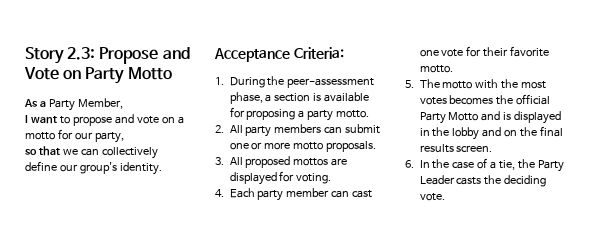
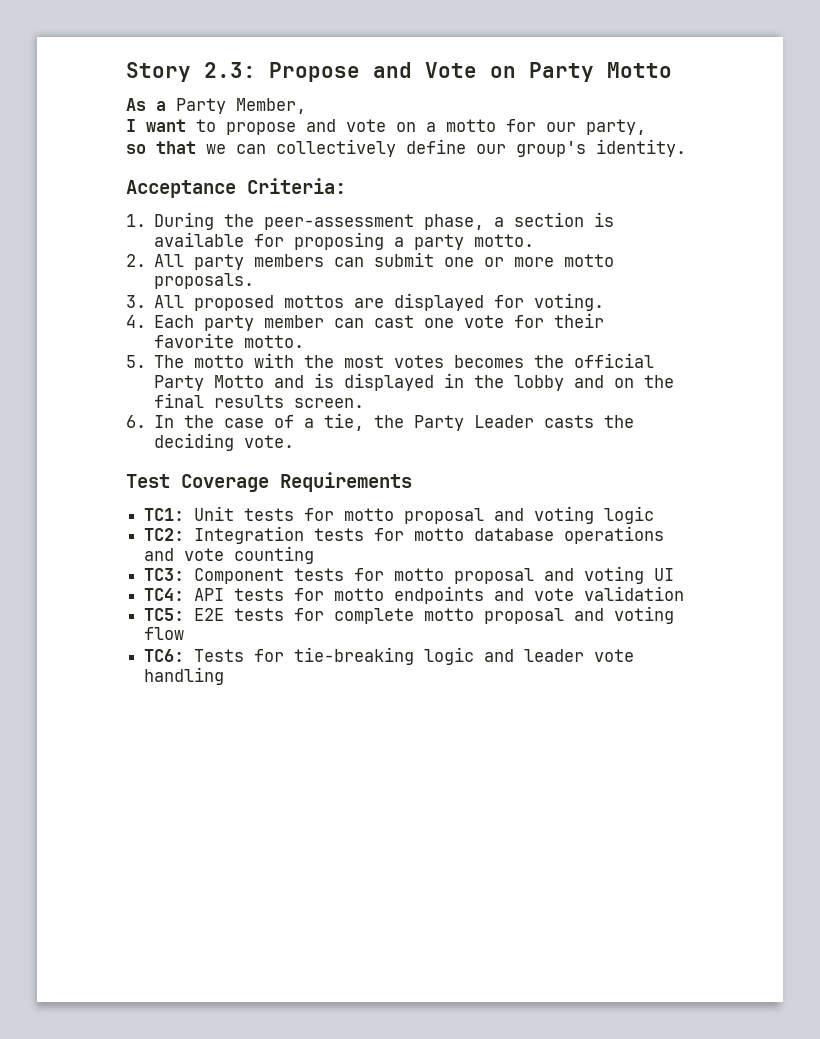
+ Test Coverage Requirements
+ TC1: Unit tests for motto proposal and voting logic
+ TC2: Integration tests for motto database operations and vote counting
+ TC3: Component tests for motto proposal and voting UI
+ TC4: API tests for motto endpoints and vote validation
+ TC5: E2E tests for complete motto proposal and voting flow
+ TC6: Tests for tie-breaking logic and leader vote handling

